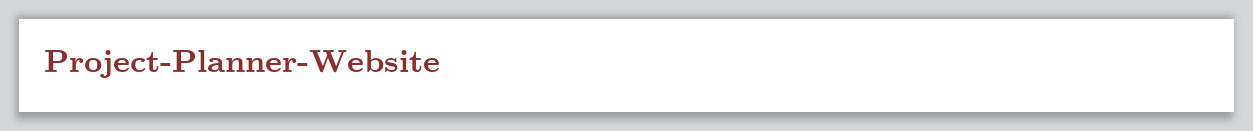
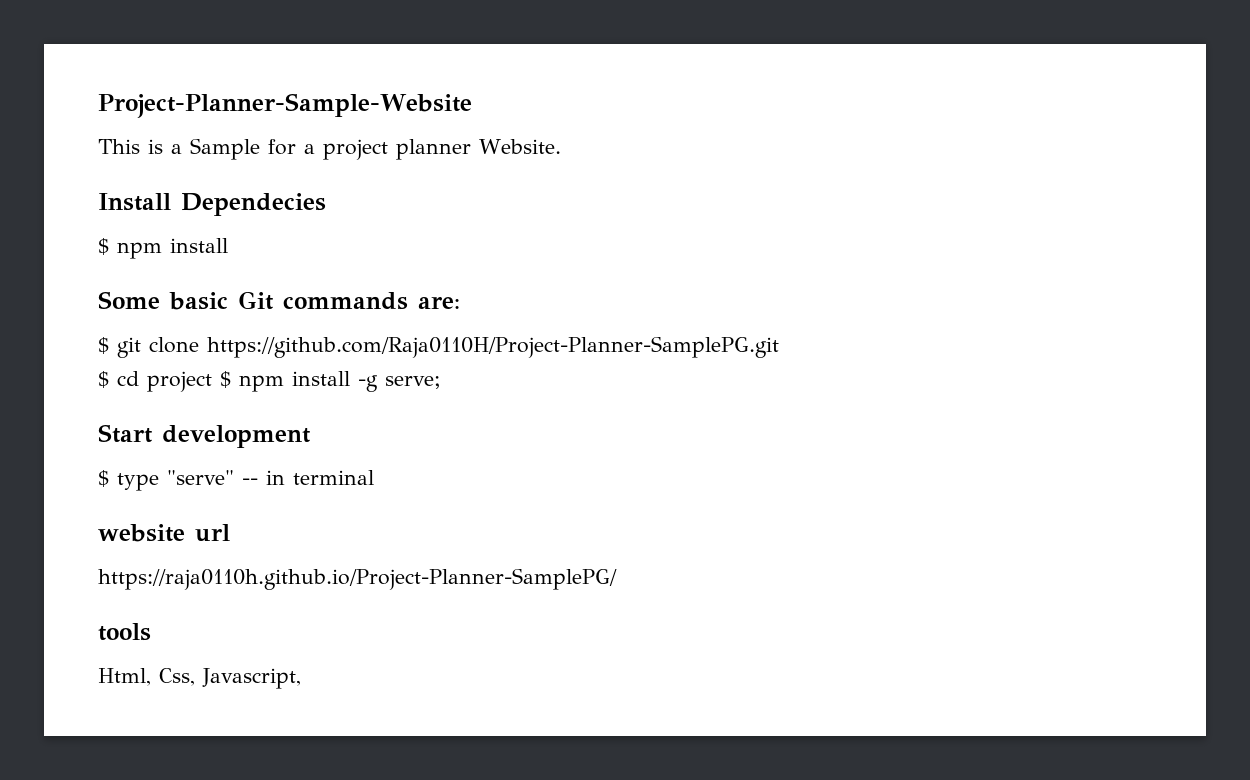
- Project-Planner-Website
+ Project-Planner-Sample-Website
+ This is a Sample for a project planner Website.
+ Install Dependecies
+ $ npm install
+ Some basic Git commands are:
+ $ git clone https://github.com/Raja0110H/Project-Planner-SamplePG.git
+ $ cd project $ npm install -g serve;
+ Start development
+ $ type "serve" -- in terminal
+ website url
+ https://raja0110h.github.io/Project-Planner-SamplePG/
+ tools
+ Html, Css, Javascript,

